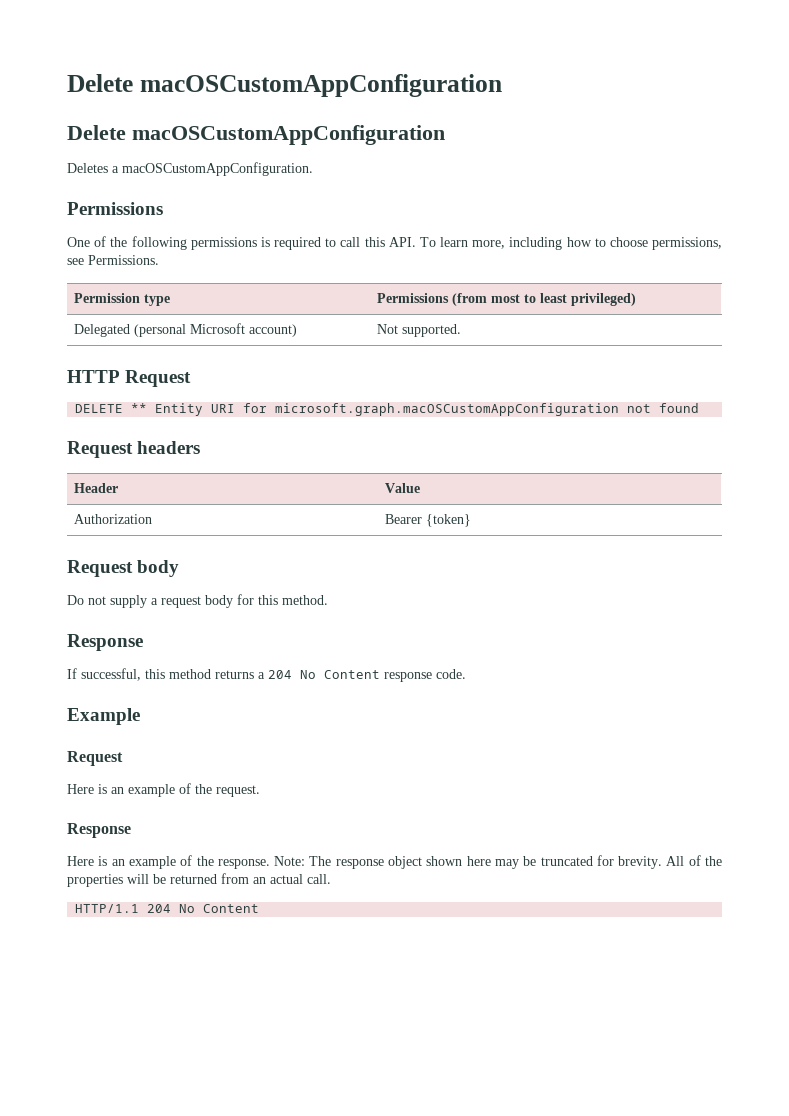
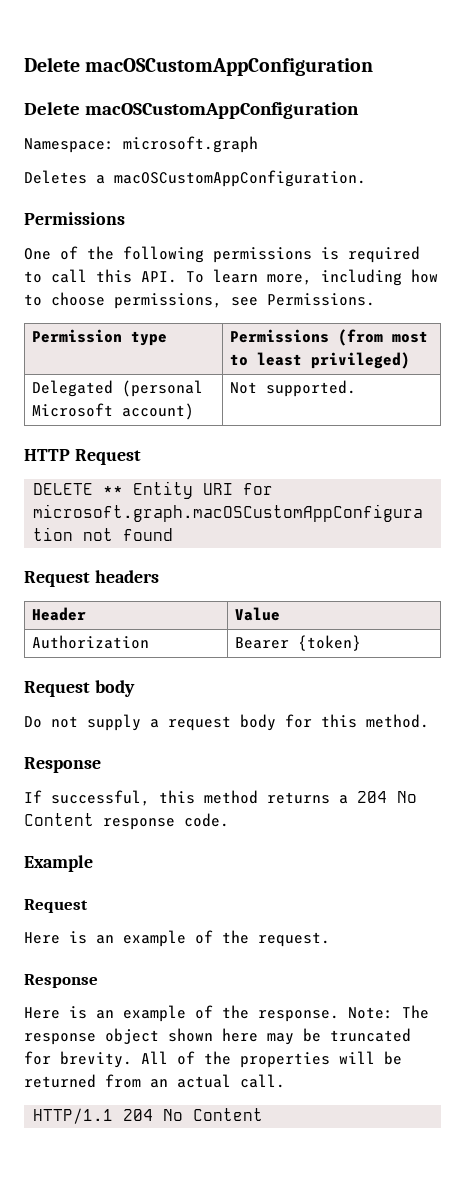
+ Namespace: microsoft.graph

